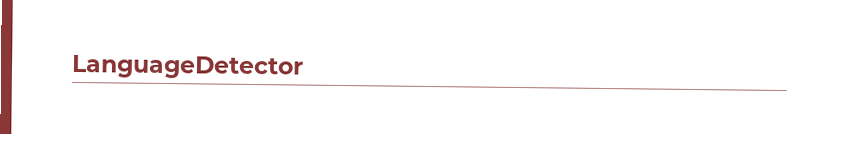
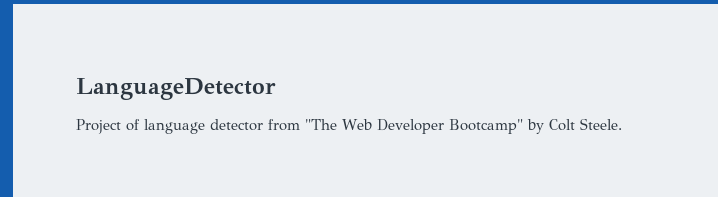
+ Project of language detector from "The Web Developer Bootcamp" by Colt Steele.

